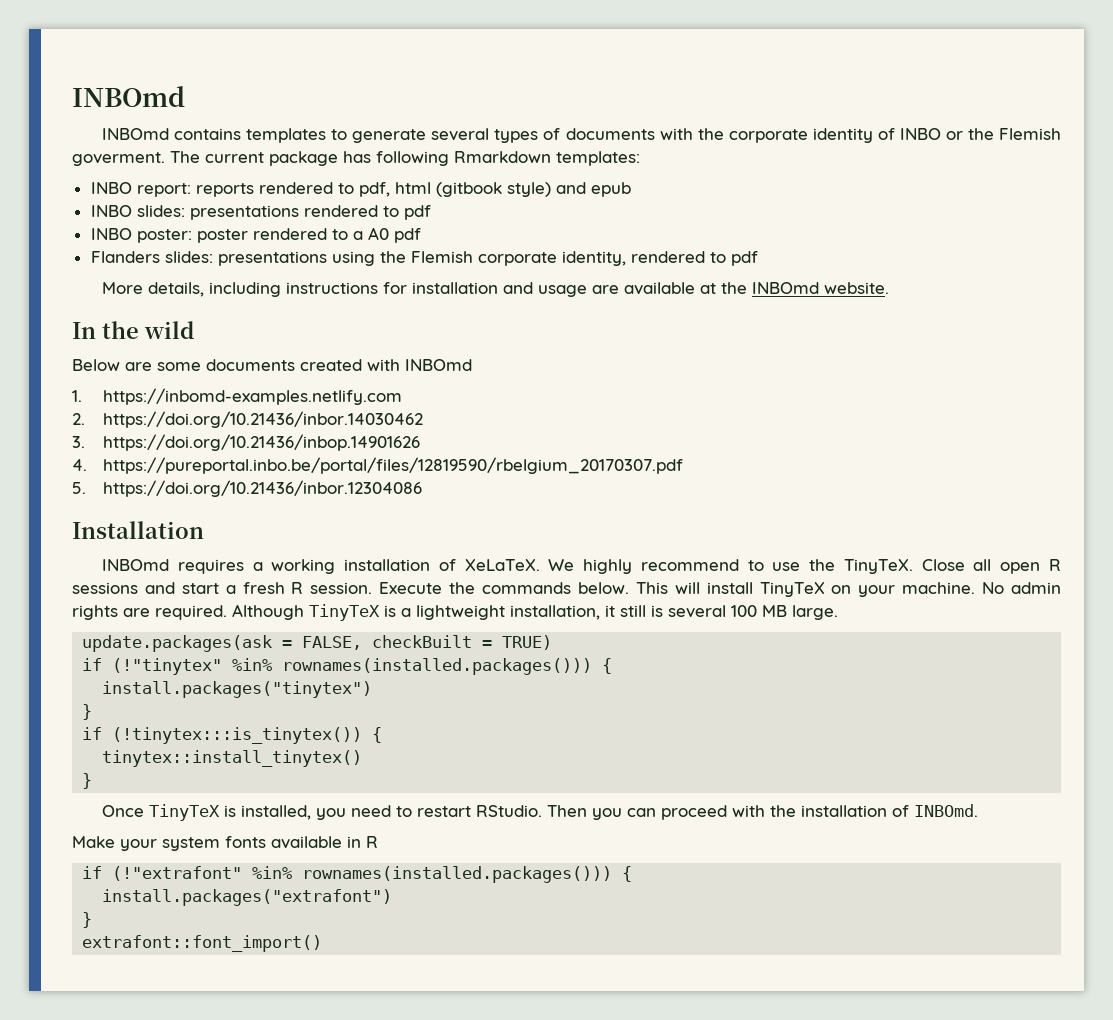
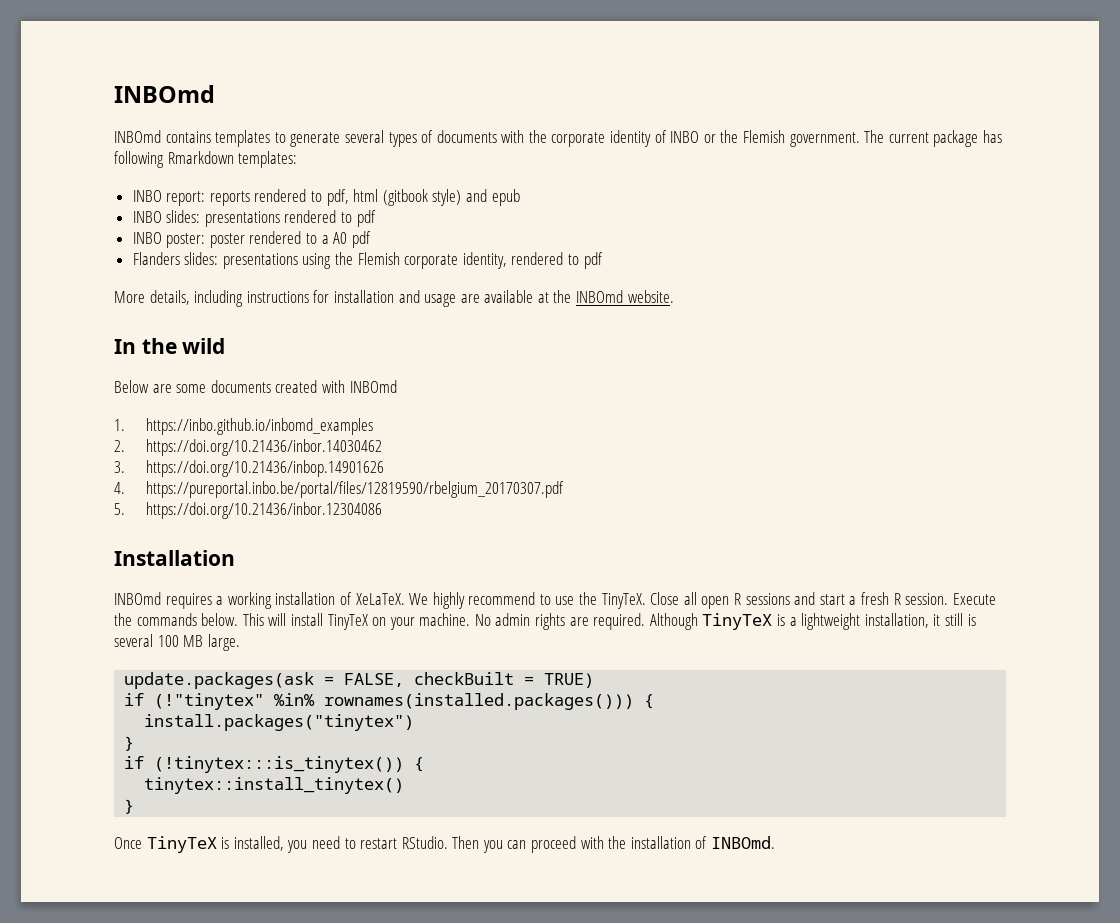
- INBOmd contains templates to generate several types of documents with the corporate identity of INBO or the Flemish goverment.
+ INBOmd contains templates to generate several types of documents with the corporate identity of INBO or the Flemish government.
- 1. https://inbomd-examples.netlify.com
+ 1. https://inbo.github.io/inbomd_examples
- Make your system fonts available in R
- if (!"extrafont" %in% rownames(installed.packages())) {
- install.packages("extrafont")
- }
- extrafont::font_import()

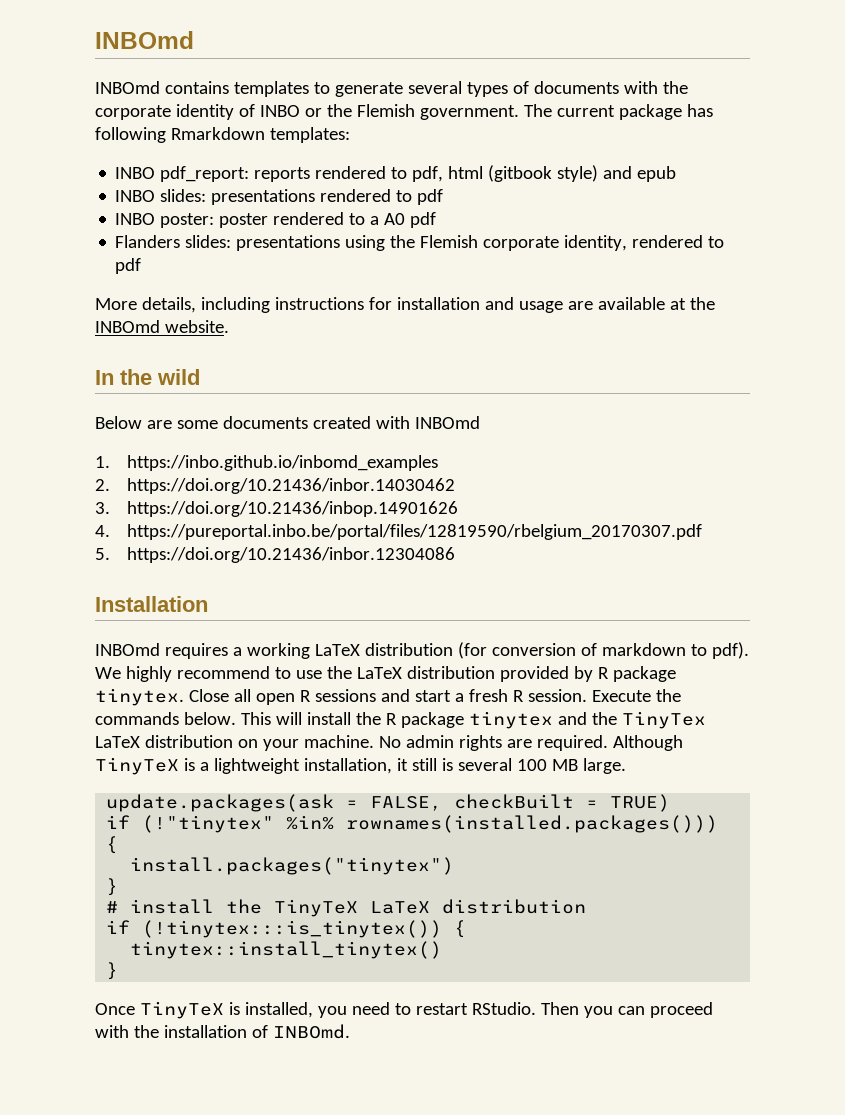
- INBO report: reports rendered to pdf, html (gitbook style) and epub
+ INBO pdf_report: reports rendered to pdf, html (gitbook style) and epub
- INBOmd requires a working installation of XeLaTeX.
+ INBOmd requires a working LaTeX distribution (for conversion of markdown to pdf).
- We highly recommend to use the TinyTeX.
+ We highly recommend to use the LaTeX distribution provided by R package tinytex.
- This will install TinyTeX on your machine.
+ This will install the R package tinytex and the TinyTex LaTeX distribution on your machine.
+ # install the TinyTeX LaTeX distribution

